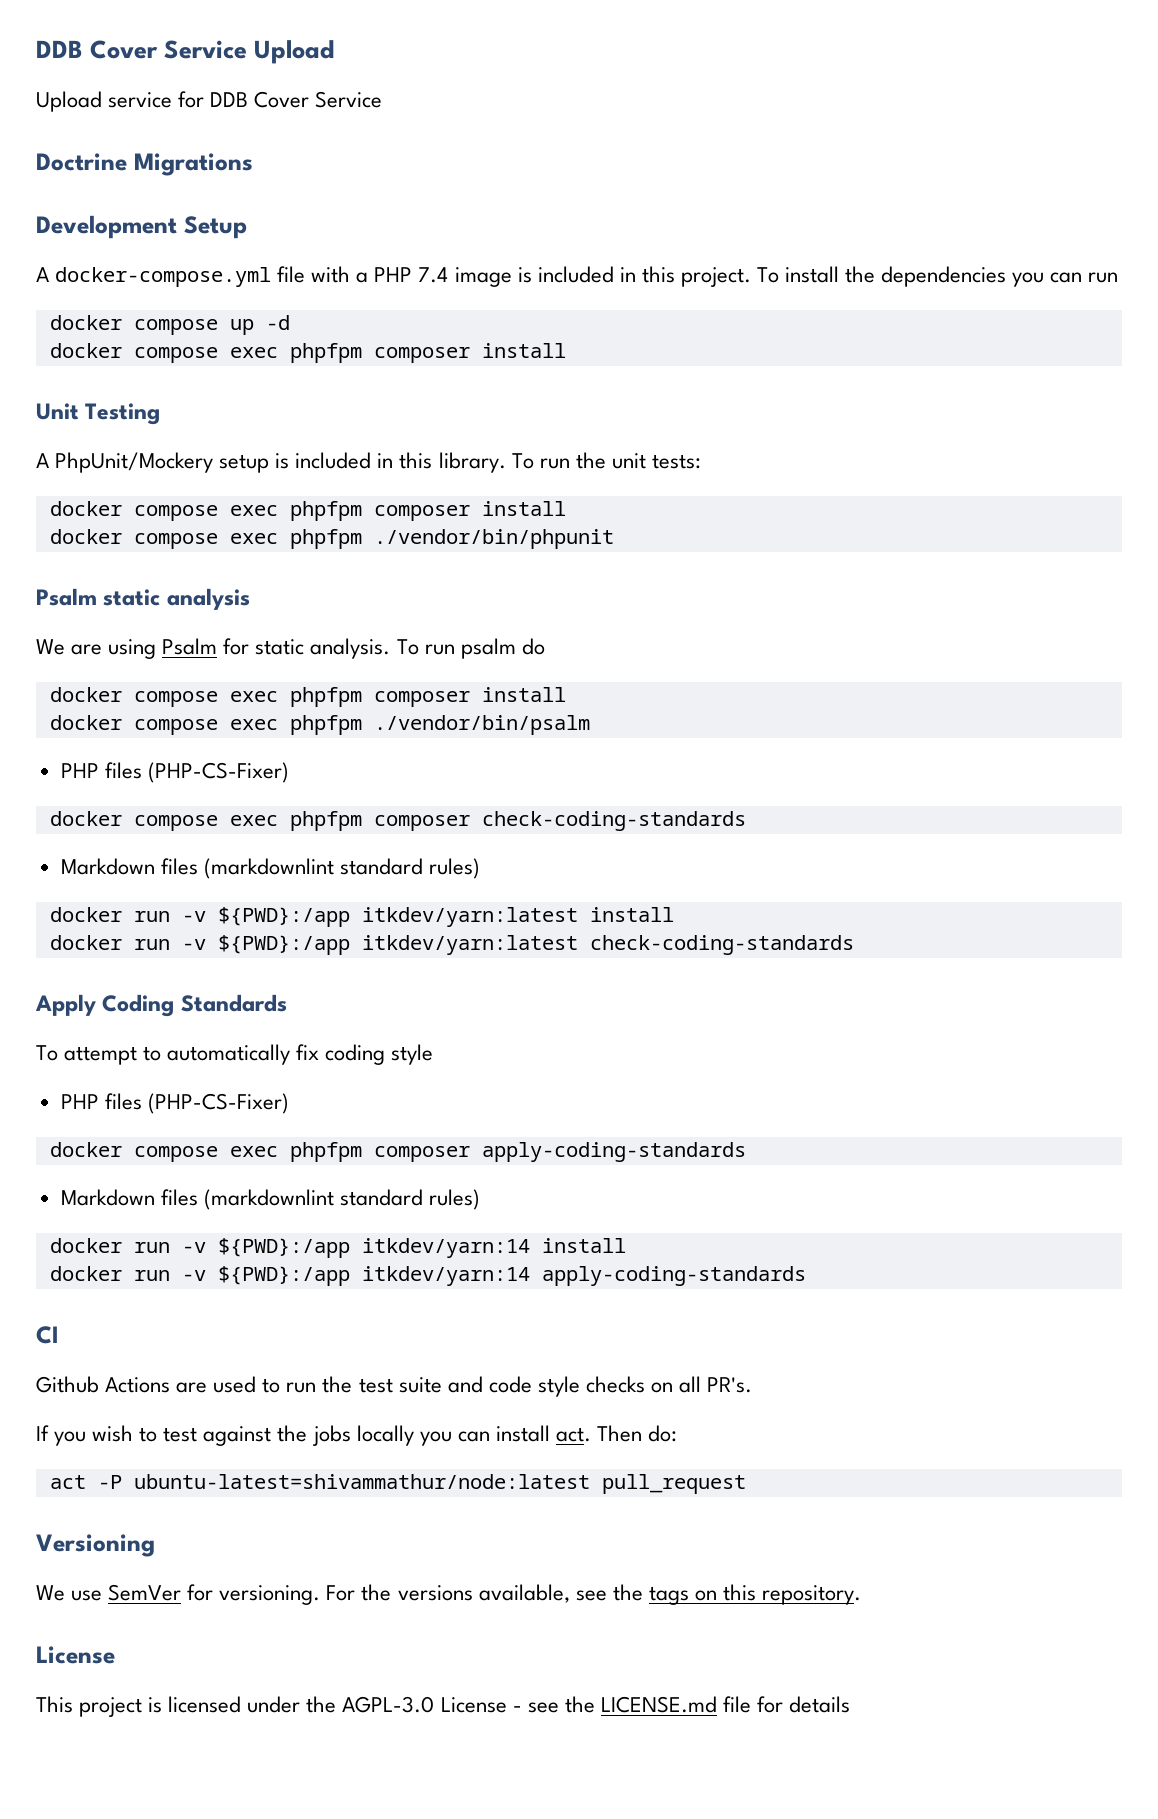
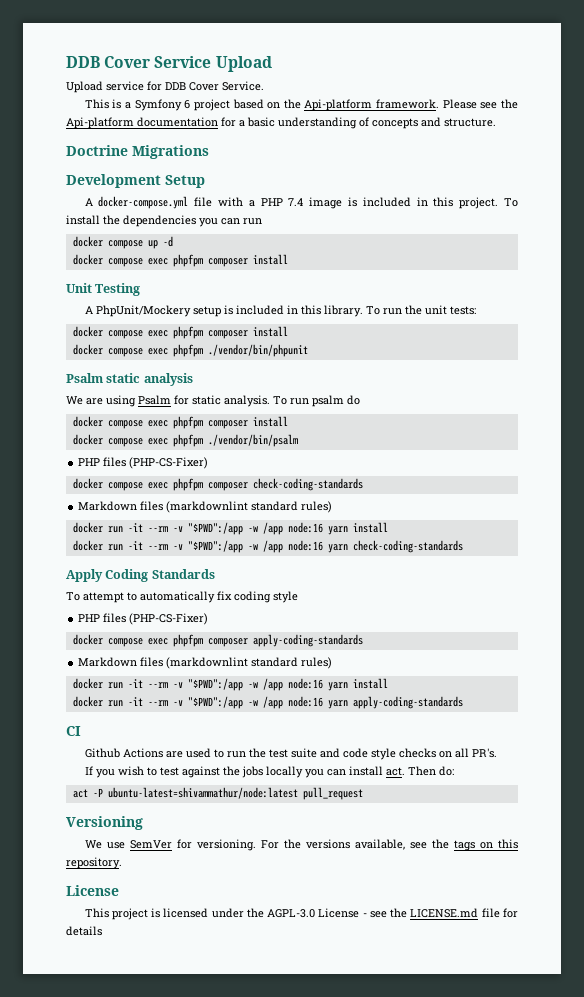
- Upload service for DDB Cover Service
+ Upload service for DDB Cover Service.
+ This is a Symfony 6 project based on the Api-platform framework. Please see the Api-platform documentation for a basic understanding of concepts and structure.
  docker compose exec phpfpm composer check-coding-standards
  Markdown files (markdownlint standard rules)
- docker run -v ${PWD}:/app itkdev/yarn:latest install
- docker run -v ${PWD}:/app itkdev/yarn:latest check-coding-standards
+ docker run -it --rm -v "$PWD":/app -w /app node:16 yarn install
+ docker run -it --rm -v "$PWD":/app -w /app node:16 yarn check-coding-standards
  docker compose exec phpfpm composer apply-coding-standards
  Markdown files (markdownlint standard rules)
- docker run -v ${PWD}:/app itkdev/yarn:14 install
- docker run -v ${PWD}:/app itkdev/yarn:14 apply-coding-standards
+ docker run -it --rm -v "$PWD":/app -w /app node:16 yarn install
+ docker run -it --rm -v "$PWD":/app -w /app node:16 yarn apply-coding-standards

